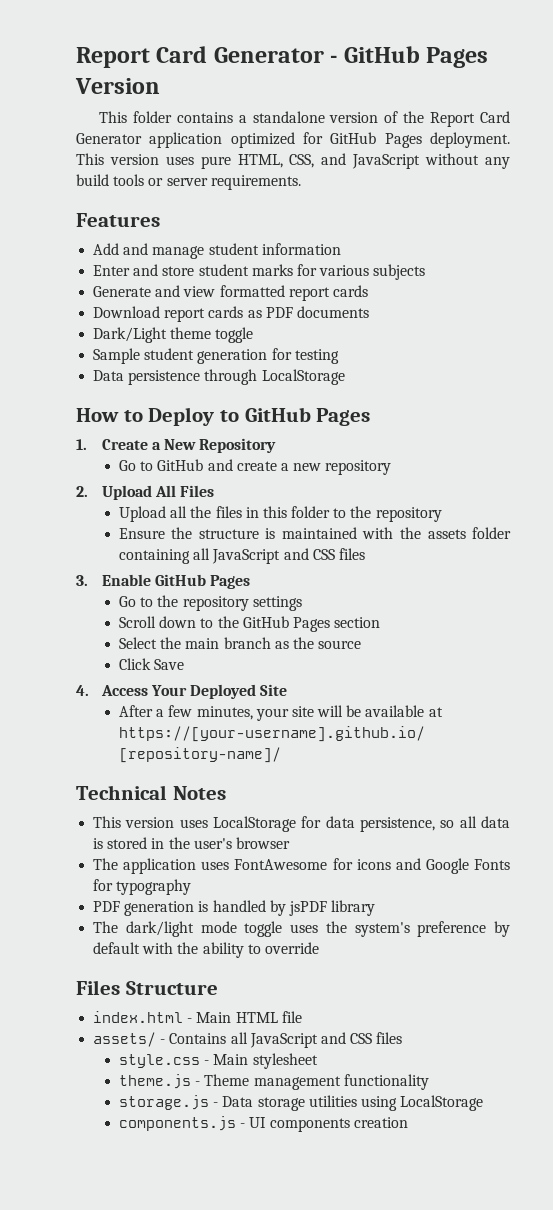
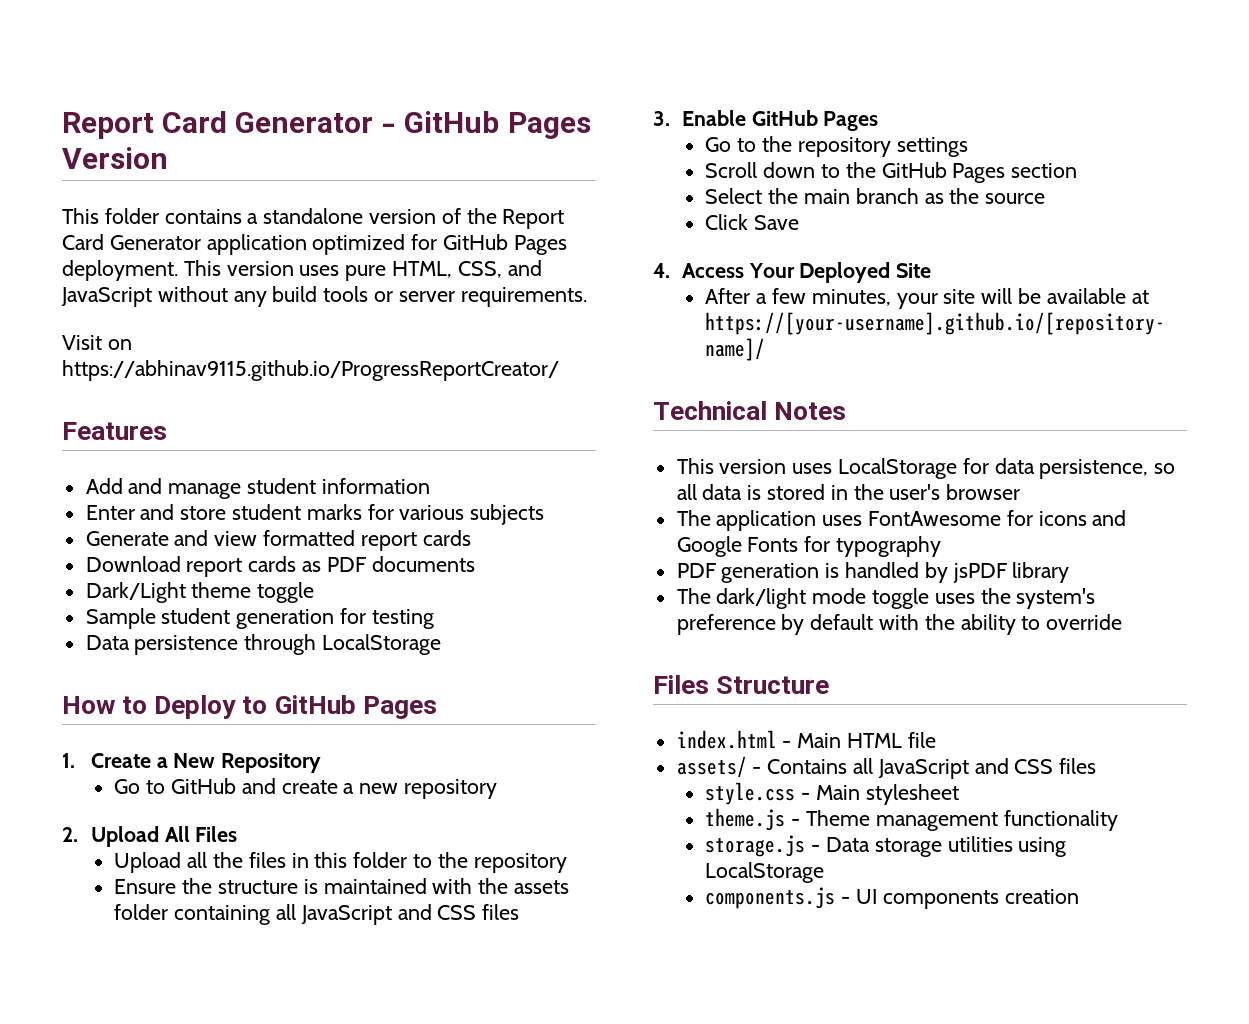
+ Visit on https://abhinav9115.github.io/ProgressReportCreator/

